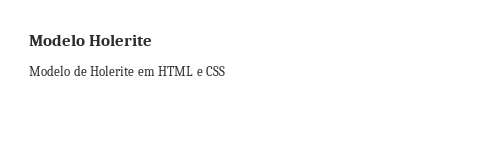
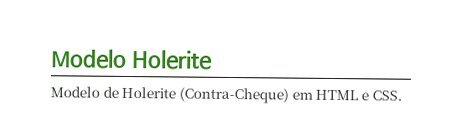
- Modelo de Holerite em HTML e CSS
+ Modelo de Holerite (Contra-Cheque) em HTML e CSS.

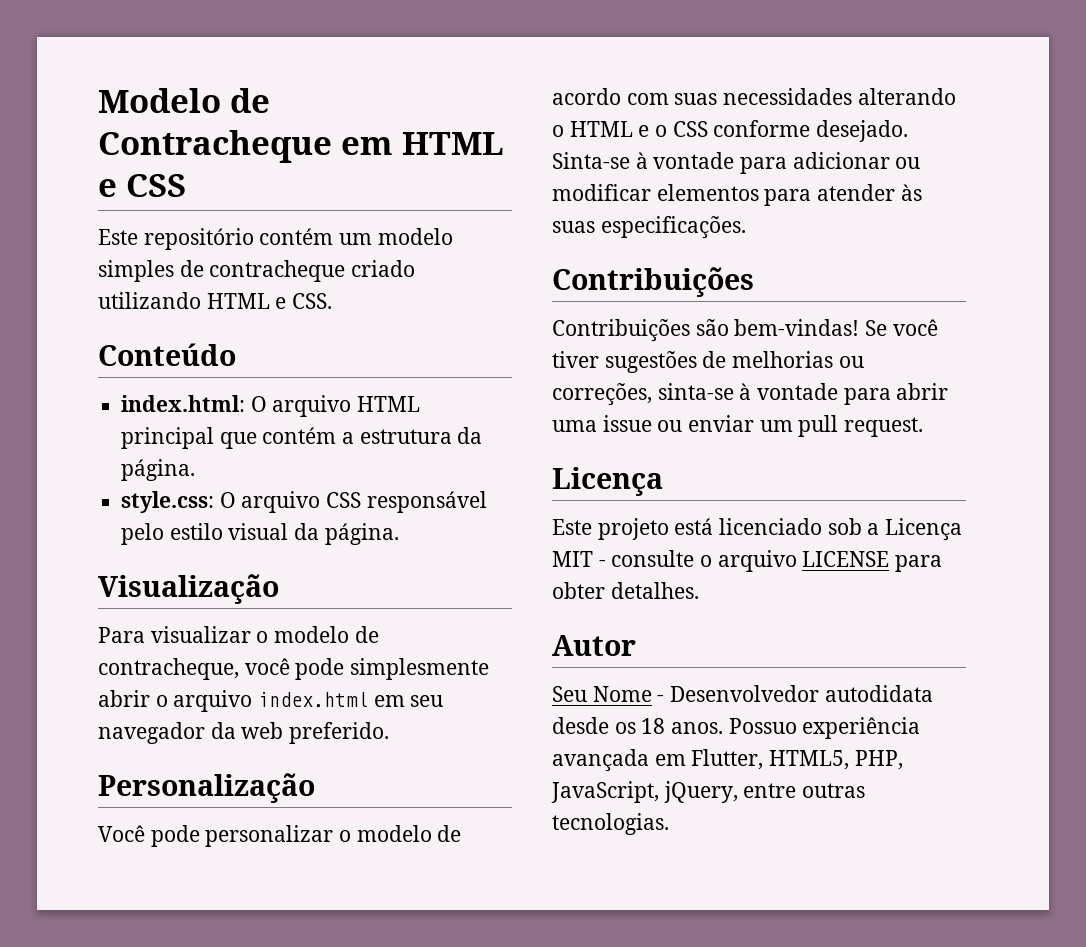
- Modelo Holerite
- Modelo de Holerite (Contra-Cheque) em HTML e CSS.
+ Modelo de Contracheque em HTML e CSS
+ Este repositório contém um modelo simples de contracheque criado utilizando HTML e CSS.
+ Conteúdo
+ index.html: O arquivo HTML principal que contém a estrutura da página.
+ style.css: O arquivo CSS responsável pelo estilo visual da página.
+ Visualização
+ Para visualizar o modelo de contracheque, você pode simplesmente abrir o arquivo index.html em seu navegador da web preferido.
+ Personalização
+ Você pode personalizar o modelo de acordo com suas necessidades alterando o HTML e o CSS conforme desejado. Sinta-se à vontade para adicionar ou modificar elementos para atender às suas especificações.
+ Contribuições
+ Contribuições são bem-vindas! Se você tiver sugestões de melhorias ou correções, sinta-se à vontade para abrir uma issue ou enviar um pull request.
+ Licença
+ Este projeto está licenciado sob a Licença MIT - consulte o arquivo LICENSE para obter detalhes.
+ Autor
+ Seu Nome - Desenvolvedor autodidata desde os 18 anos. Possuo experiência avançada em Flutter, HTML5, PHP, JavaScript, jQuery, entre outras tecnologias.

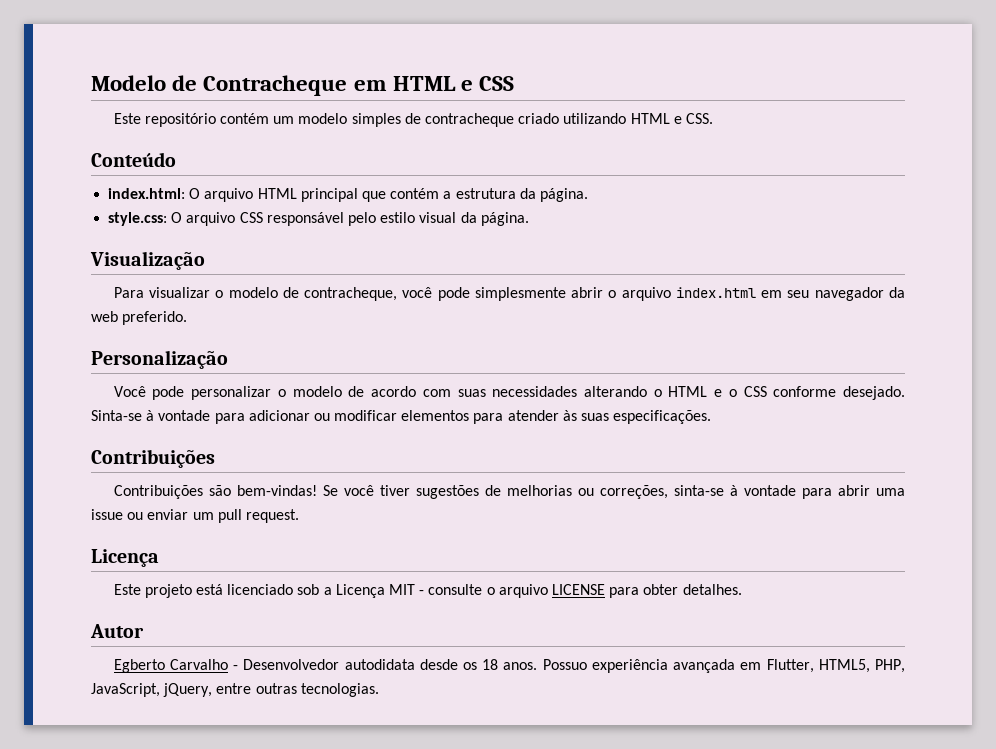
- Seu Nome - Desenvolvedor autodidata desde os 18 anos.
+ Egberto Carvalho - Desenvolvedor autodidata desde os 18 anos.

